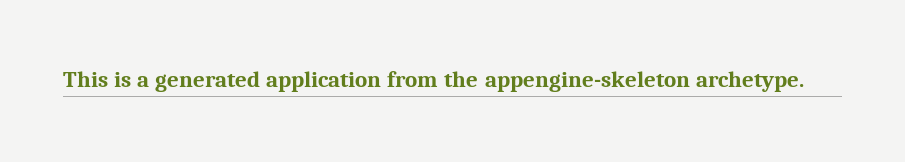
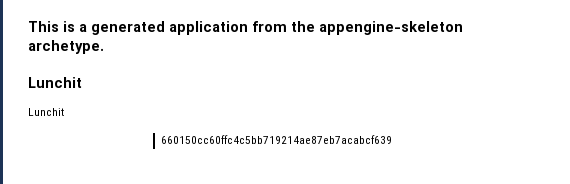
  This is a generated application from the appengine-skeleton archetype.
+ Lunchit
+ Lunchit
+ 660150cc60ffc4c5bb719214ae87eb7acabcf639

